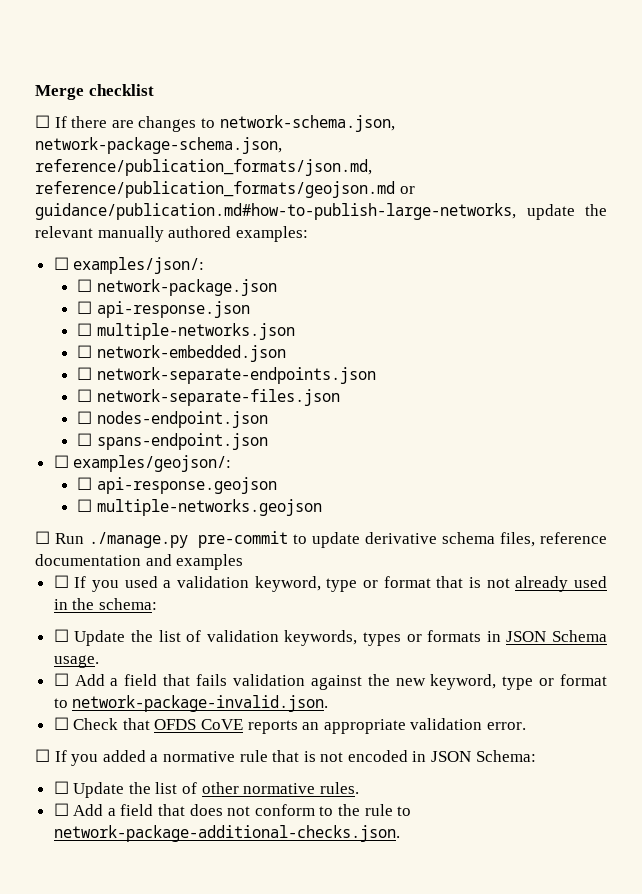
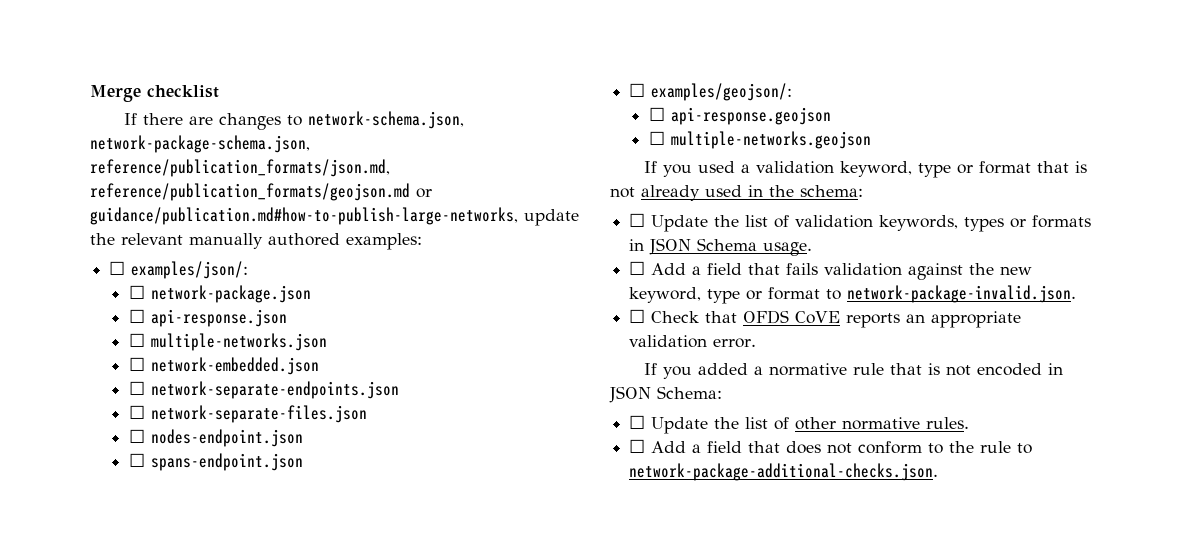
- ☐ If there are changes to network-schema.json, network-package-schema.json, reference/publication_formats/json.md, reference/publication_formats/geojson.md or guidance/publication.md#how-to-publish-large-networks, update the relevant manually authored examples:
+ If there are changes to network-schema.json, network-package-schema.json, reference/publication_formats/json.md, reference/publication_formats/geojson.md or guidance/publication.md#how-to-publish-large-networks, update the relevant manually authored examples:
- ☐ Run ./manage.py pre-commit to update derivative schema files, reference documentation and examples
- ☐ If you used a validation keyword, type or format that is not already used in the schema:
+ If you used a validation keyword, type or format that is not already used in the schema:
- ☐ If you added a normative rule that is not encoded in JSON Schema:
+ If you added a normative rule that is not encoded in JSON Schema:

